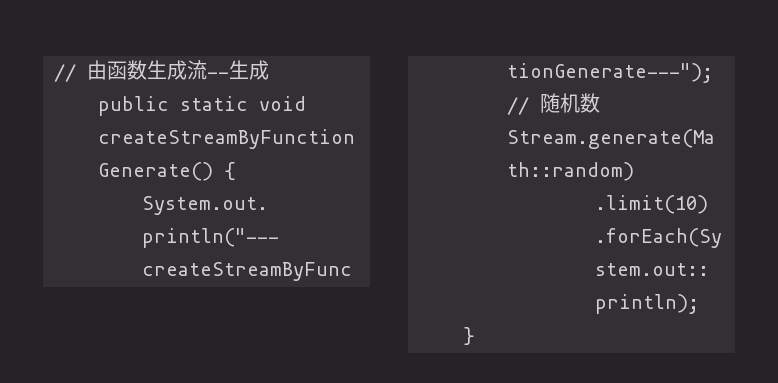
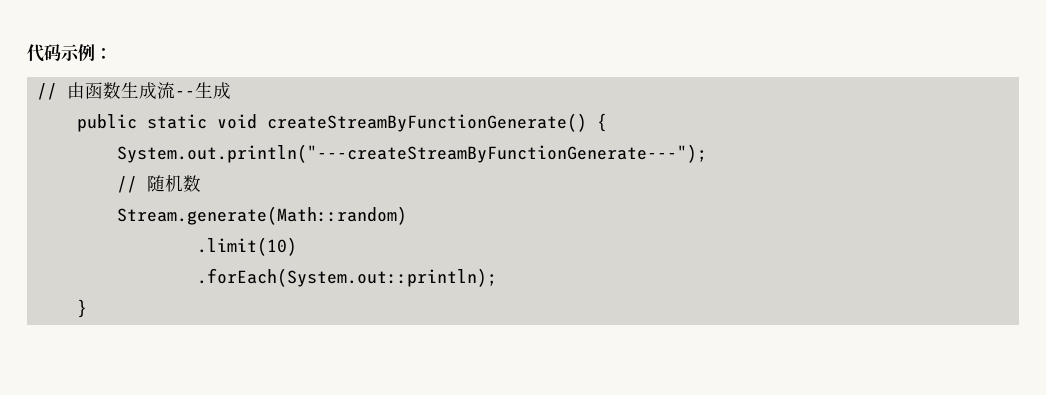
+ 代码示例：

